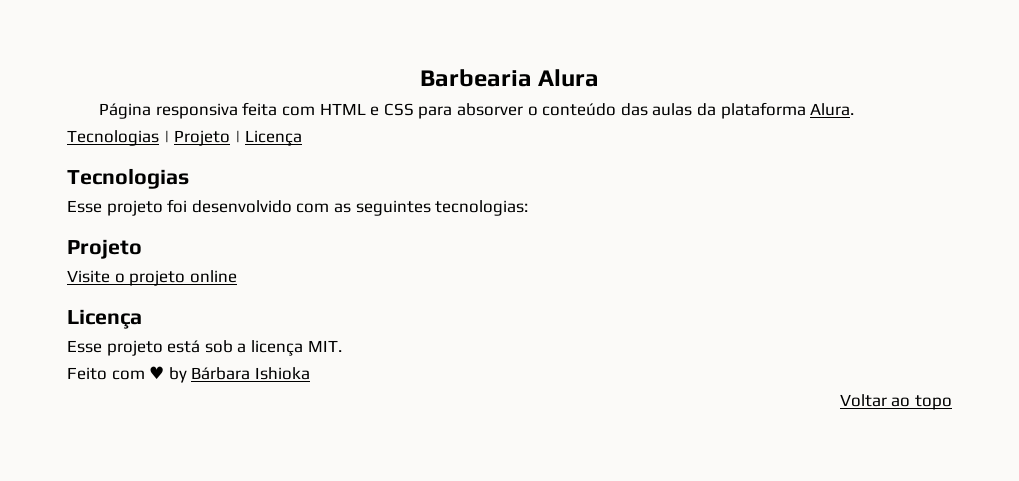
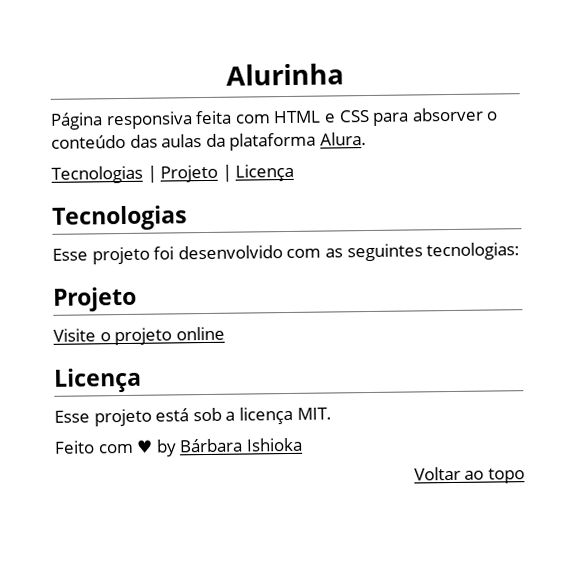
- Barbearia Alura
+ Alurinha

